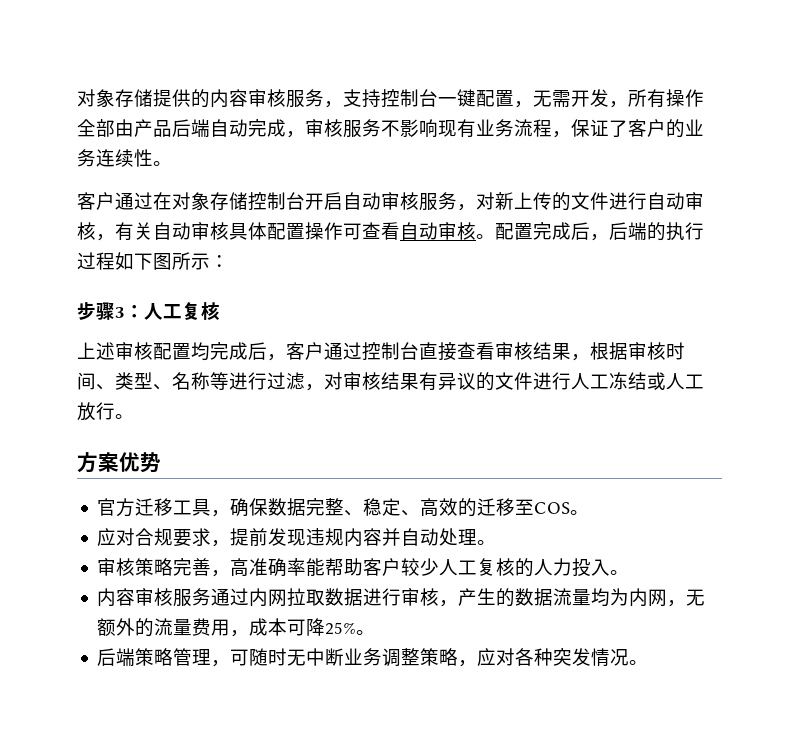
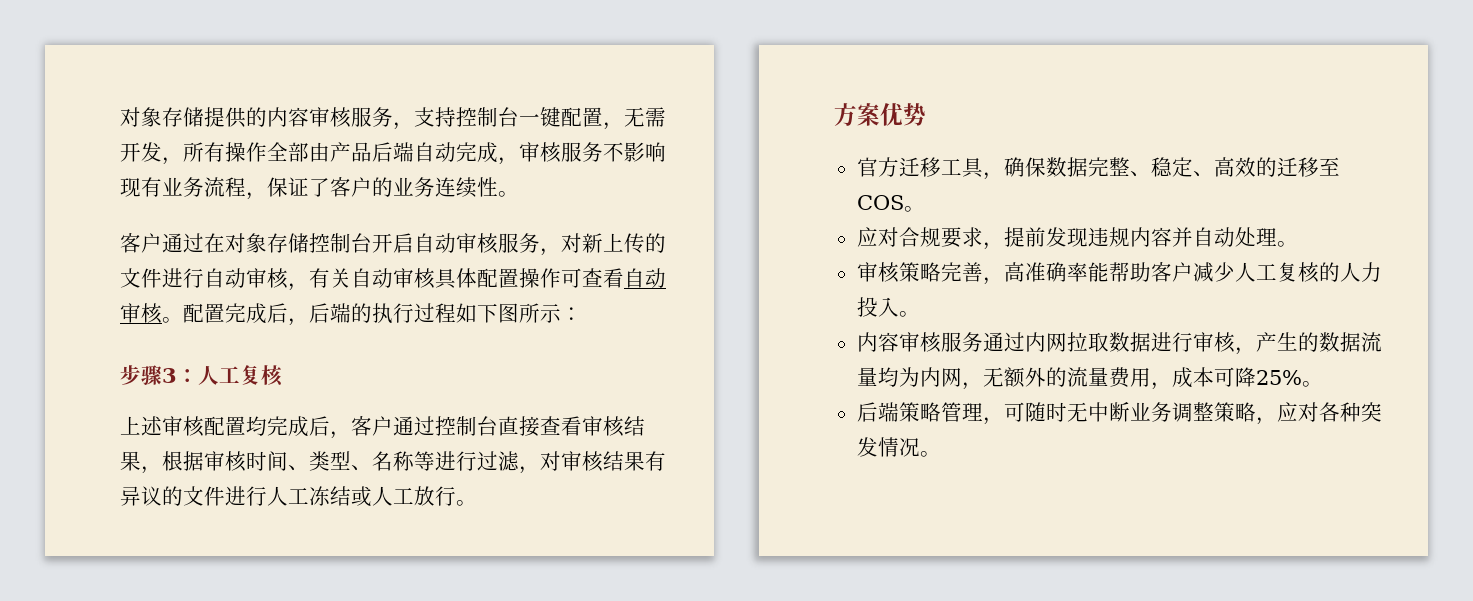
- 审核策略完善，高准确率能帮助客户较少人工复核的人力投入。
+ 审核策略完善，高准确率能帮助客户减少人工复核的人力投入。

